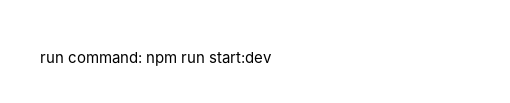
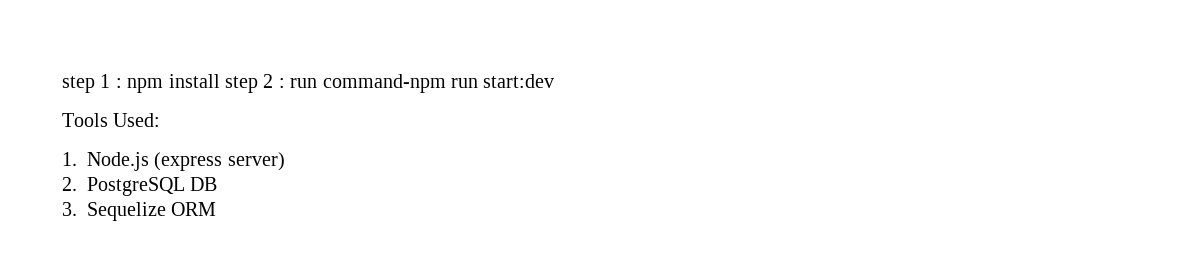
- run command: npm run start:dev
+ step 1 : npm install step 2 : run command-npm run start:dev
+ Tools Used:
+ 1. Node.js (express server)
+ 2. PostgreSQL DB
+ 3. Sequelize ORM

